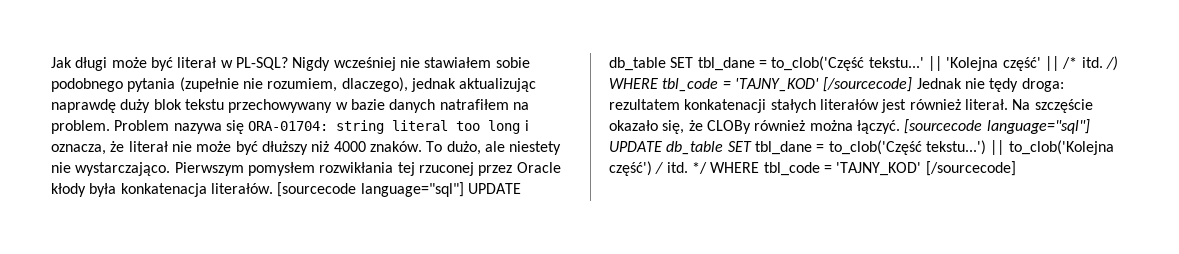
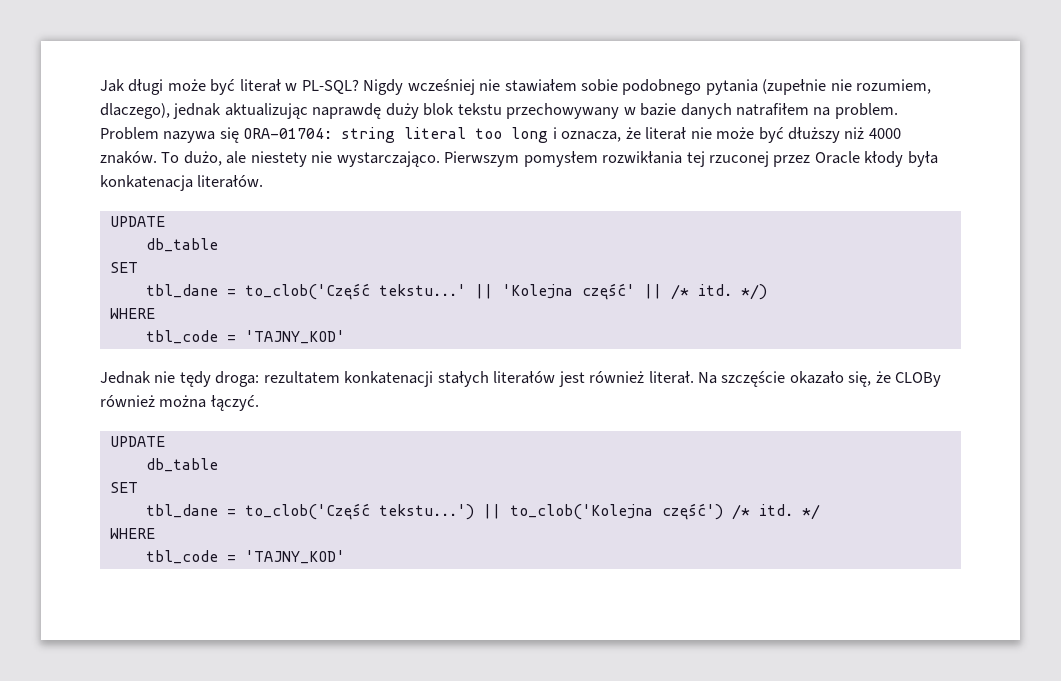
- Pierwszym pomysłem rozwikłania tej rzuconej przez Oracle kłody była konkatenacja literałów. [sourcecode language="sql"] UPDATE db_table SET tbl_dane = to_clob('Część tekstu...'
+ Pierwszym pomysłem rozwikłania tej rzuconej przez Oracle kłody była konkatenacja literałów.
+ UPDATE
+ db_table
+ SET
+ tbl_dane = to_clob('Część tekstu...'
- /) WHERE tbl_code = 'TAJNY_KOD' [/sourcecode] Jednak nie tędy droga: rezultatem konkatenacji stałych literałów jest również literał.
+ */)
+ WHERE
+ tbl_code = 'TAJNY_KOD'
+ Jednak nie tędy droga: rezultatem konkatenacji stałych literałów jest również literał.
- Na szczęście okazało się, że CLOBy również można łączyć. [sourcecode language="sql"] UPDATE db_table SET tbl_dane = to_clob('Część tekstu...')
+ Na szczęście okazało się, że CLOBy również można łączyć.
+ UPDATE
+ db_table
+ SET
+ tbl_dane = to_clob('Część tekstu...')
- || to_clob('Kolejna część') / itd.
+ || to_clob('Kolejna część') /* itd.
- */ WHERE tbl_code = 'TAJNY_KOD' [/sourcecode]
+ */
+ WHERE
+ tbl_code = 'TAJNY_KOD'

